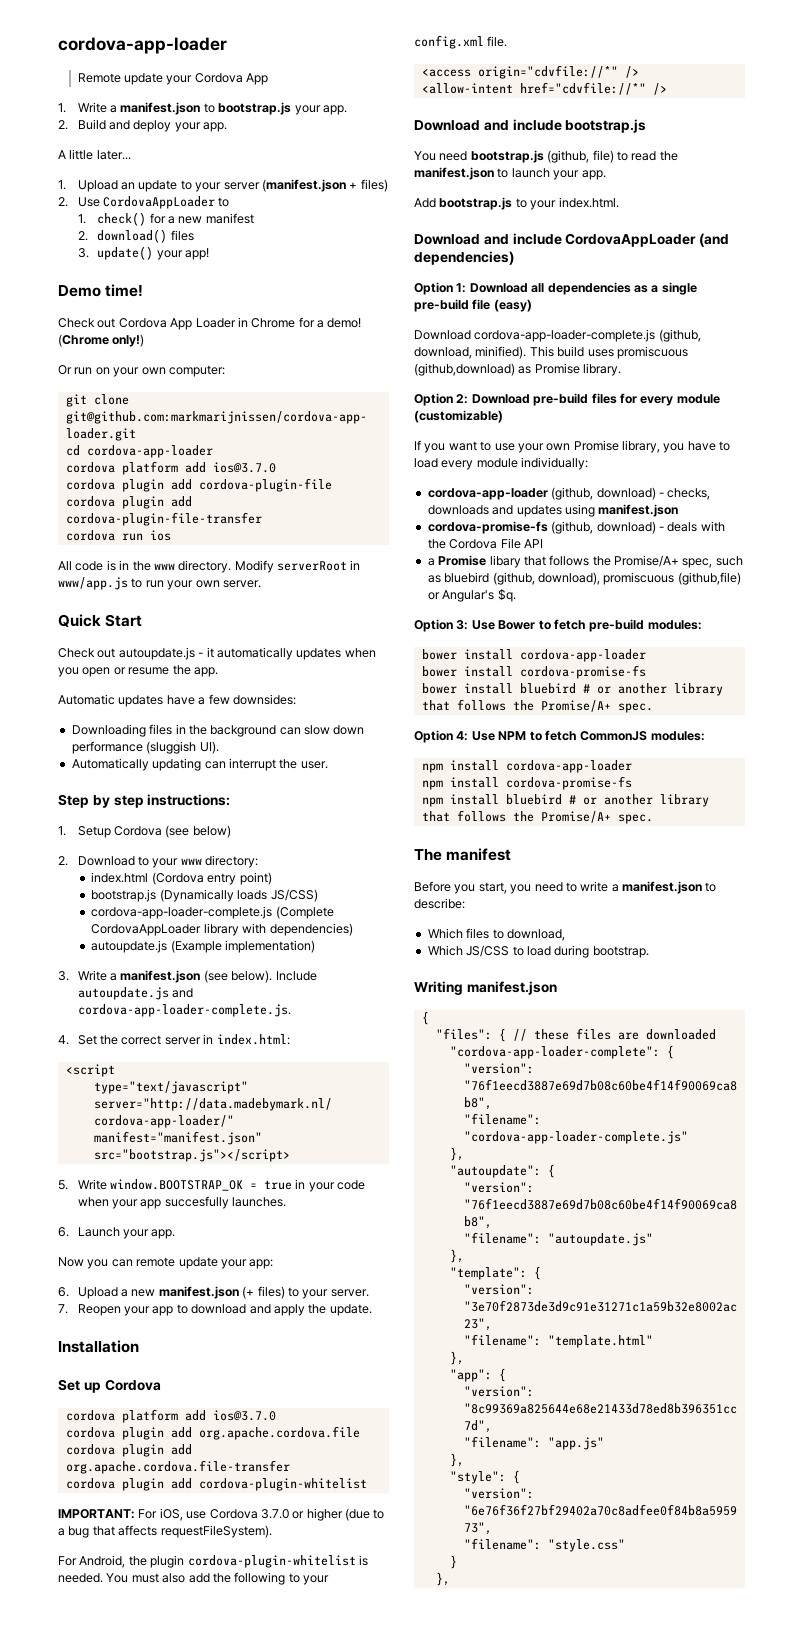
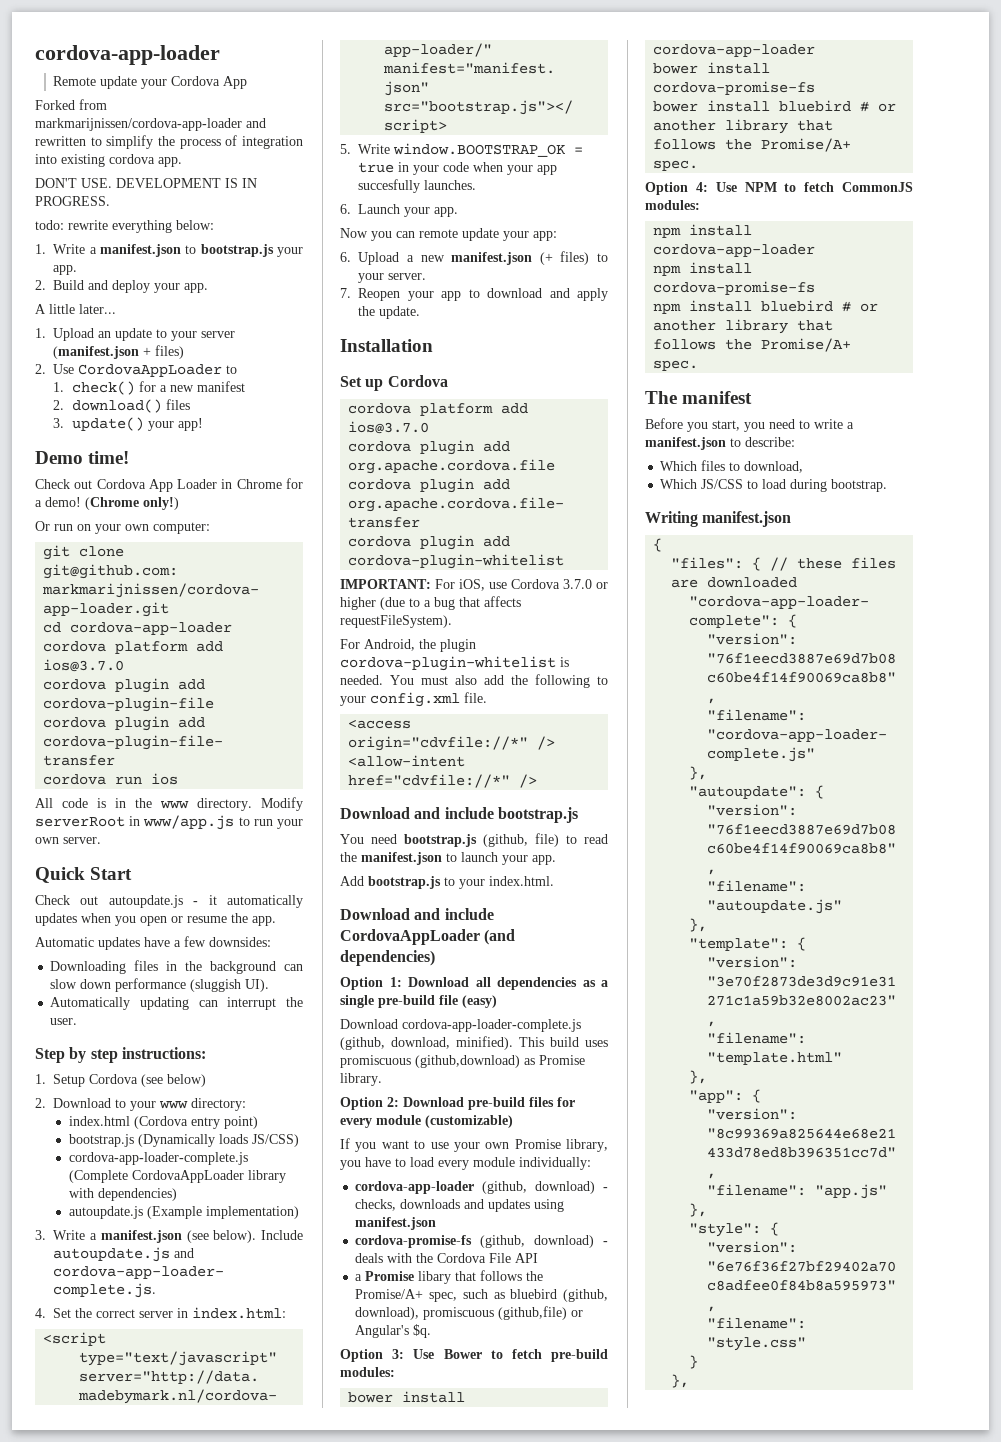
+ Forked from markmarijnissen/cordova-app-loader and rewritten to simplify the process of integration into existing cordova app.
+ DON'T USE. DEVELOPMENT IS IN PROGRESS.
+ todo: rewrite everything below:

